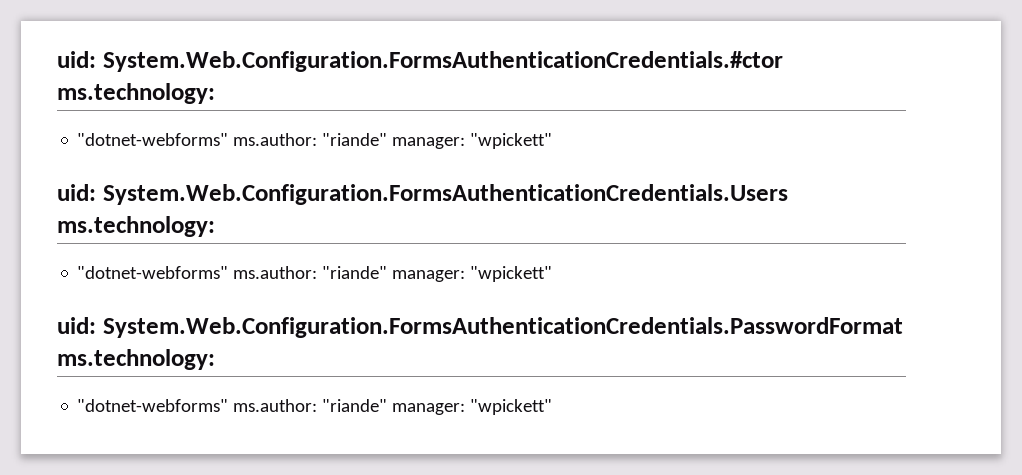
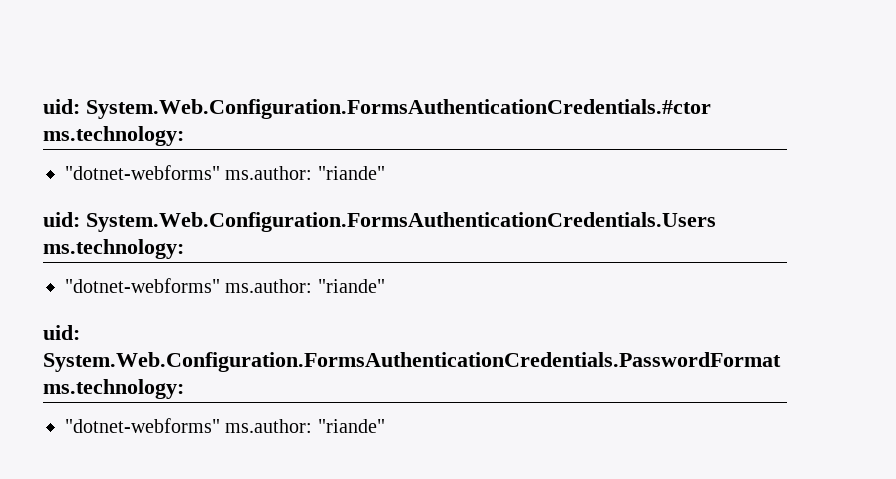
  uid: System.Web.Configuration.FormsAuthenticationCredentials.#ctor ms.technology:
- "dotnet-webforms" ms.author: "riande" manager: "wpickett"
+ "dotnet-webforms" ms.author: "riande"
  uid: System.Web.Configuration.FormsAuthenticationCredentials.Users ms.technology:
- "dotnet-webforms" ms.author: "riande" manager: "wpickett"
+ "dotnet-webforms" ms.author: "riande"
  uid: System.Web.Configuration.FormsAuthenticationCredentials.PasswordFormat ms.technology:
- "dotnet-webforms" ms.author: "riande" manager: "wpickett"
+ "dotnet-webforms" ms.author: "riande"

